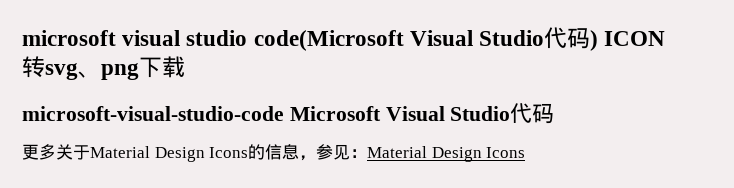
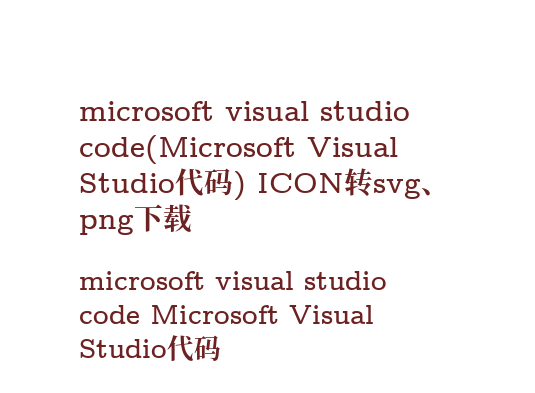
- microsoft-visual-studio-code Microsoft Visual Studio代码
+ microsoft visual studio code Microsoft Visual Studio代码
- 更多关于Material Design Icons的信息，参见：Material Design Icons

